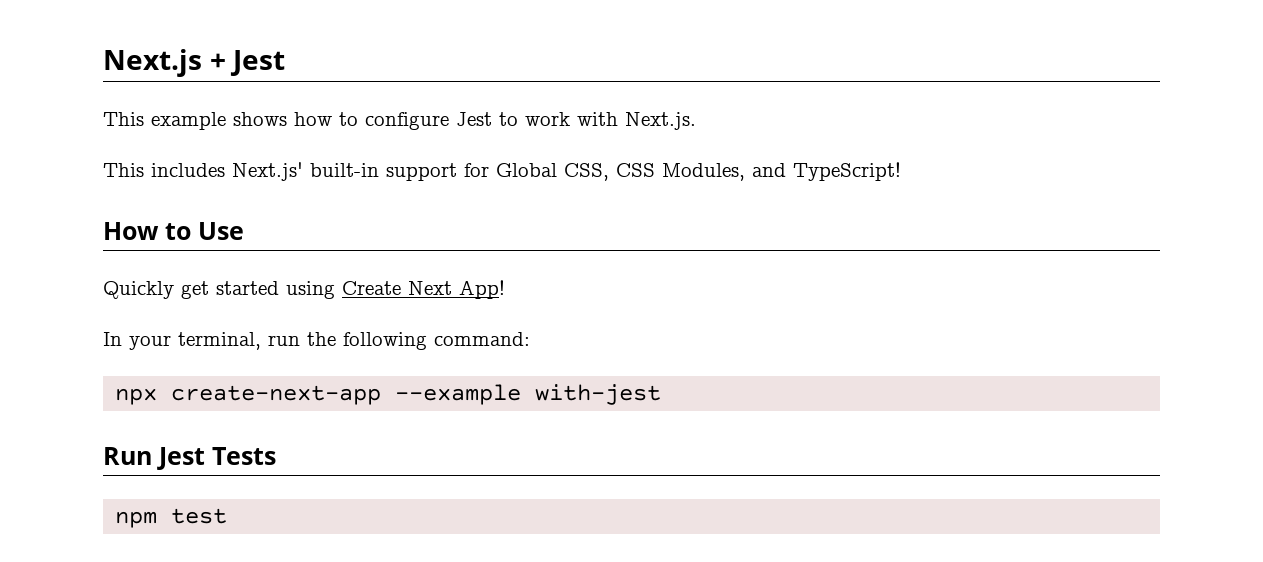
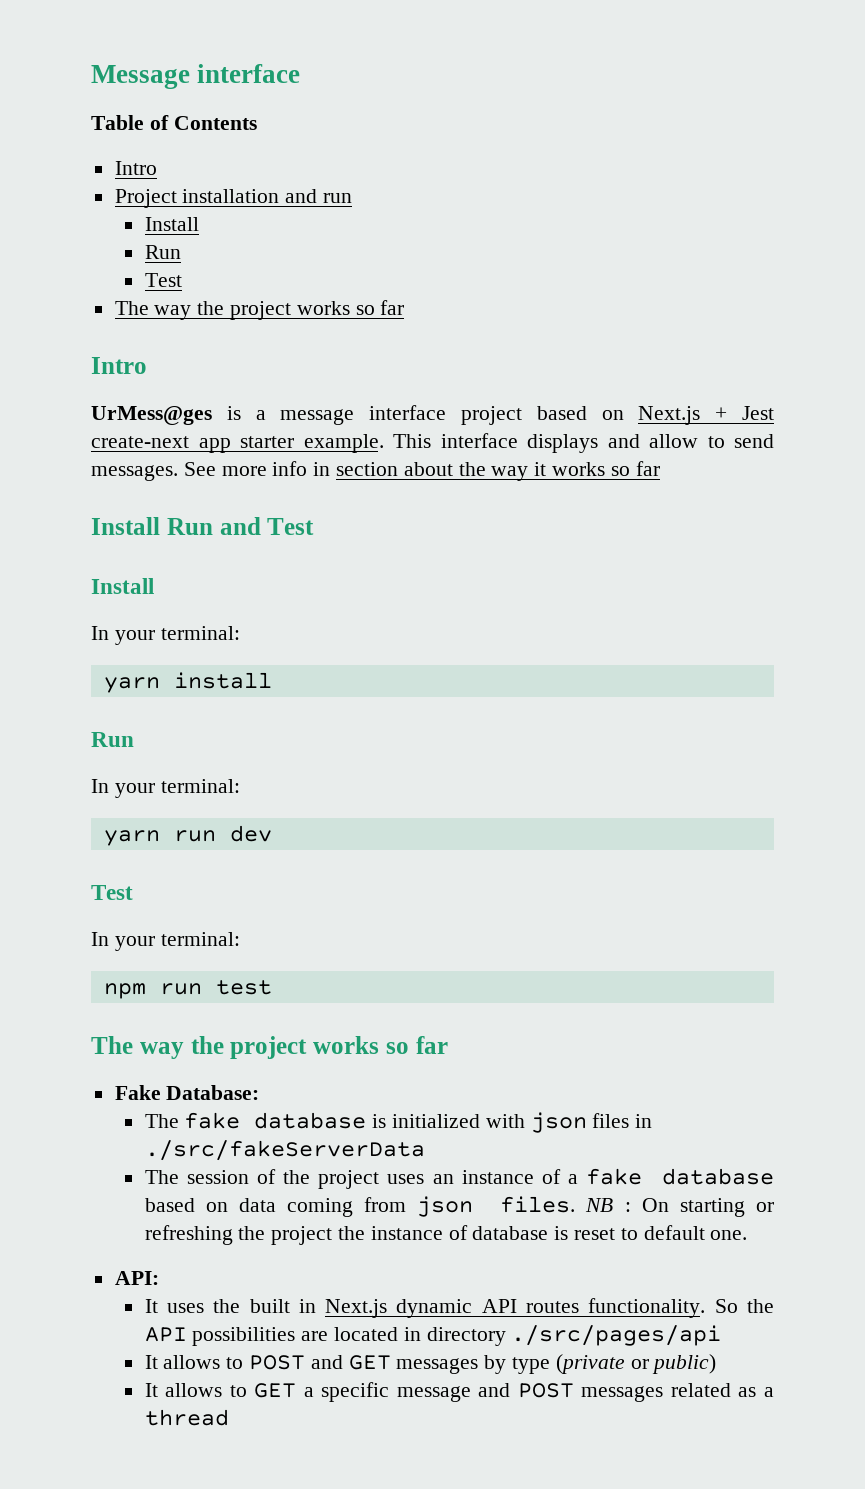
- Next.js + Jest
- This example shows how to configure Jest to work with Next.js.
- This includes Next.js' built-in support for Global CSS, CSS Modules, and TypeScript!
- How to Use
- Quickly get started using Create Next App!
- In your terminal, run the following command:
- npx create-next-app --example with-jest
- Run Jest Tests
+ Message interface
+ Table of Contents
+ Intro
+ Project installation and run
+ Install
+ Run
+ Test
+ The way the project works so far
+ Intro
+ UrMess@ges is a message interface project based on Next.js + Jest create-next app starter example. This interface displays and allow to send messages. See more info in section about the way it works so far
+ Install Run and Test
+ Install
+ In your terminal:
+ yarn install
+ Run
+ In your terminal:
+ yarn run dev
+ Test
+ In your terminal:
- npm test
+ npm run test
+ The way the project works so far
+ Fake Database:
+ The fake database is initialized with json files in ./src/fakeServerData
+ The session of the project uses an instance of a fake database based on data coming from json files. NB : On starting or refreshing the project the instance of database is reset to default one.
+ API:
+ It uses the built in Next.js dynamic API routes functionality. So the API possibilities are located in directory ./src/pages/api
+ It allows to POST and GET messages by type (private or public)
+ It allows to GET a specific message and POST messages related as a thread

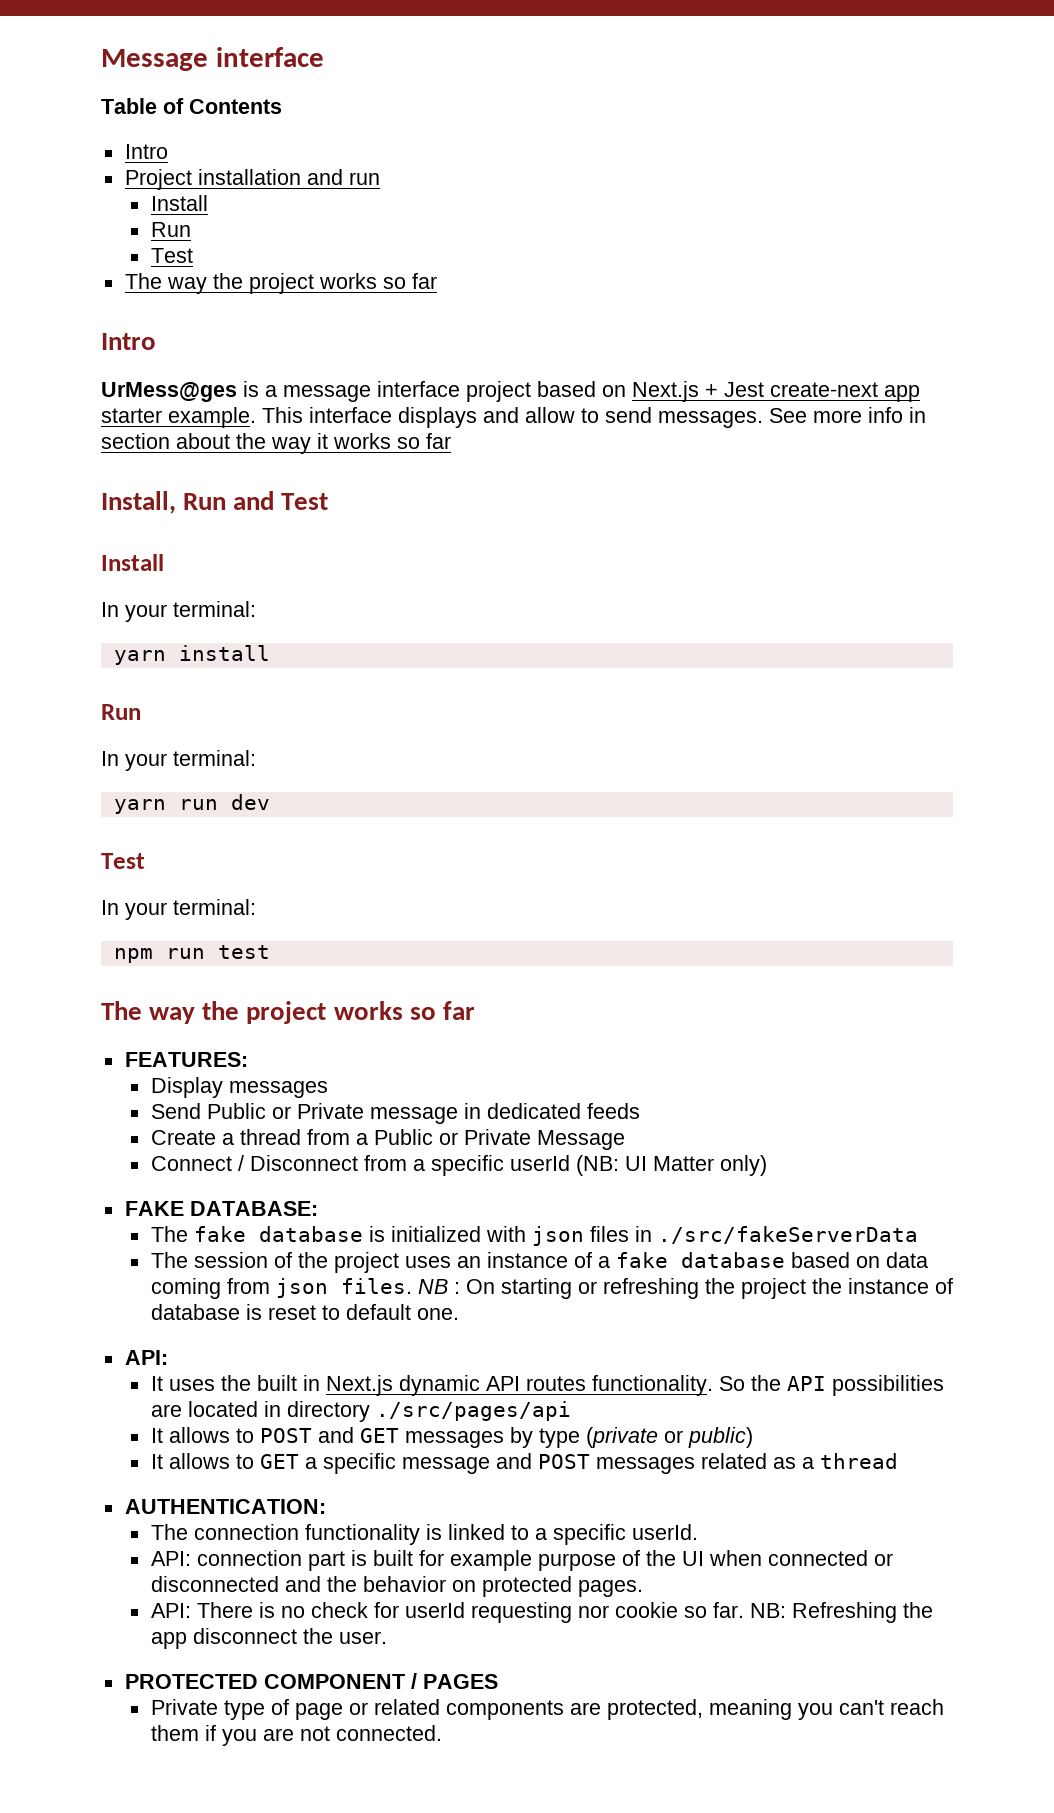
- Install Run and Test
+ Install, Run and Test
- Fake Database:
+ FEATURES:
+ Display messages
+ Send Public or Private message in dedicated feeds
+ Create a thread from a Public or Private Message
+ Connect / Disconnect from a specific userId (NB: UI Matter only)
+ FAKE DATABASE:
+ AUTHENTICATION:
+ The connection functionality is linked to a specific userId.
+ API: connection part is built for example purpose of the UI when connected or disconnected and the behavior on protected pages.
+ API: There is no check for userId requesting nor cookie so far. NB: Refreshing the app disconnect the user.
+ PROTECTED COMPONENT / PAGES
+ Private type of page or related components are protected, meaning you can't reach them if you are not connected.

